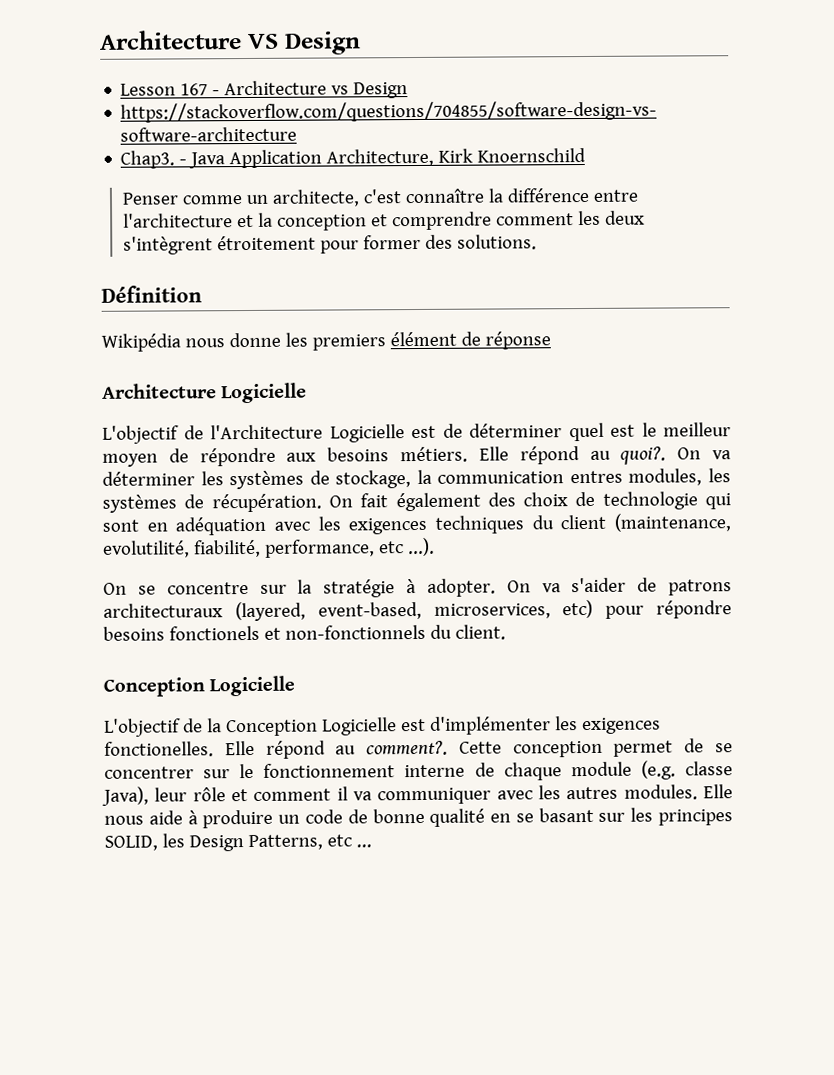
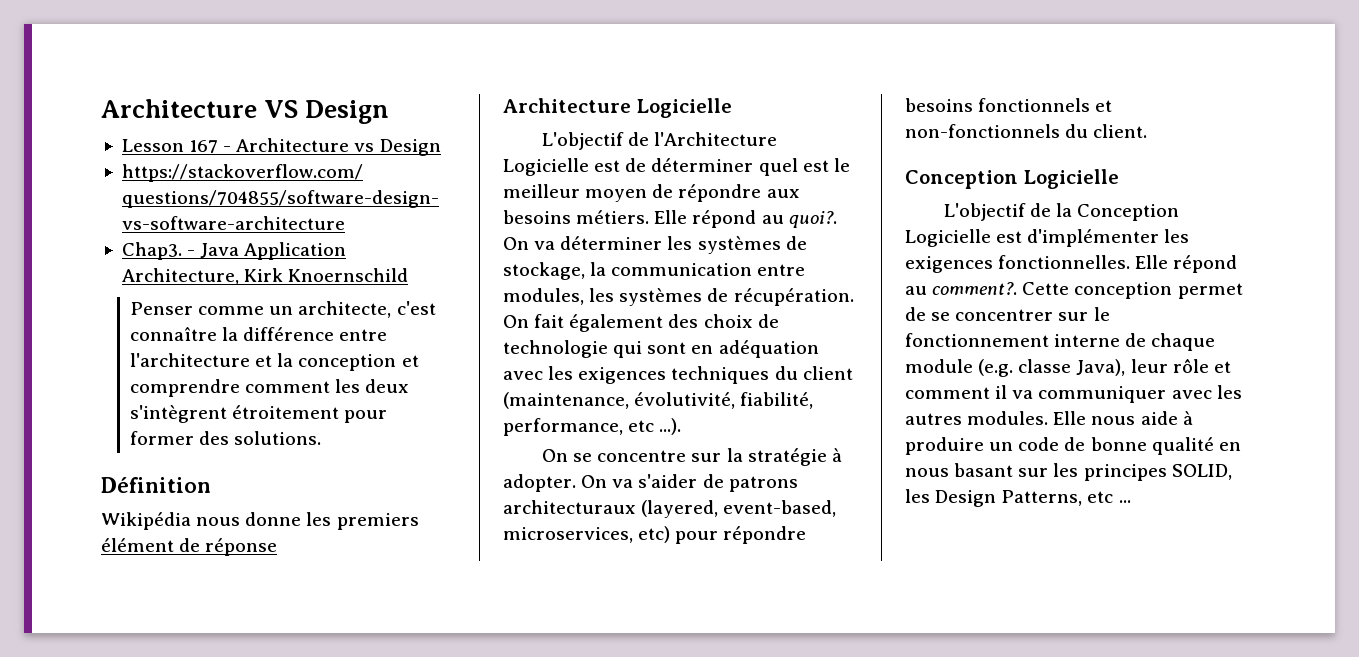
- On va déterminer les systèmes de stockage, la communication entres modules, les systèmes de récupération.
+ On va déterminer les systèmes de stockage, la communication entre modules, les systèmes de récupération.
- On fait également des choix de technologie qui sont en adéquation avec les exigences techniques du client (maintenance, evolutilité, fiabilité, performance, etc ...).
+ On fait également des choix de technologie qui sont en adéquation avec les exigences techniques du client (maintenance, évolutivité, fiabilité, performance, etc ...).
- On va s'aider de patrons architecturaux (layered, event-based, microservices, etc) pour répondre besoins fonctionels et non-fonctionnels du client.
+ On va s'aider de patrons architecturaux (layered, event-based, microservices, etc) pour répondre besoins fonctionnels et non-fonctionnels du client.
- L'objectif de la Conception Logicielle est d'implémenter les exigences fonctionelles.
+ L'objectif de la Conception Logicielle est d'implémenter les exigences fonctionnelles.
- Elle nous aide à produire un code de bonne qualité en se basant sur les principes SOLID, les Design Patterns, etc ...
+ Elle nous aide à produire un code de bonne qualité en nous basant sur les principes SOLID, les Design Patterns, etc ...

